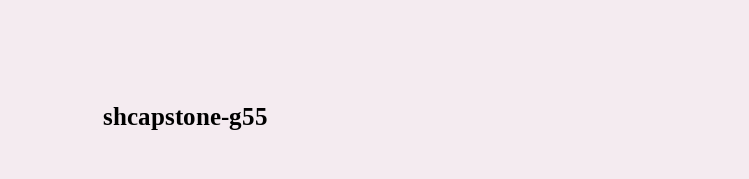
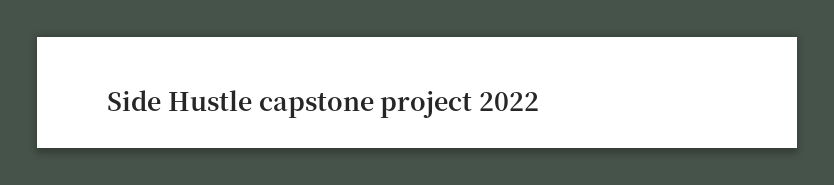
- shcapstone-g55
+ Side Hustle capstone project 2022

